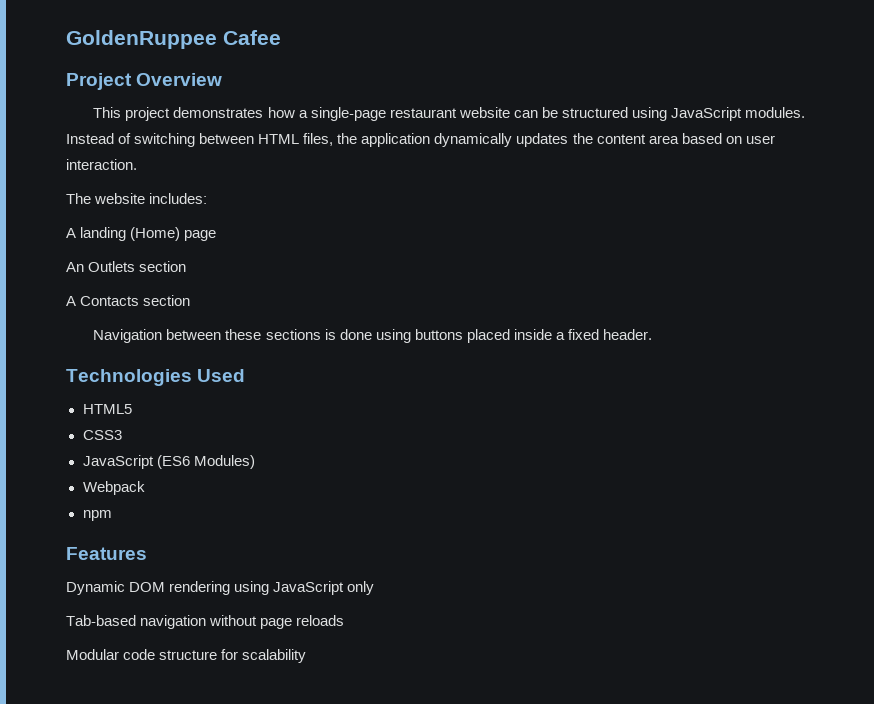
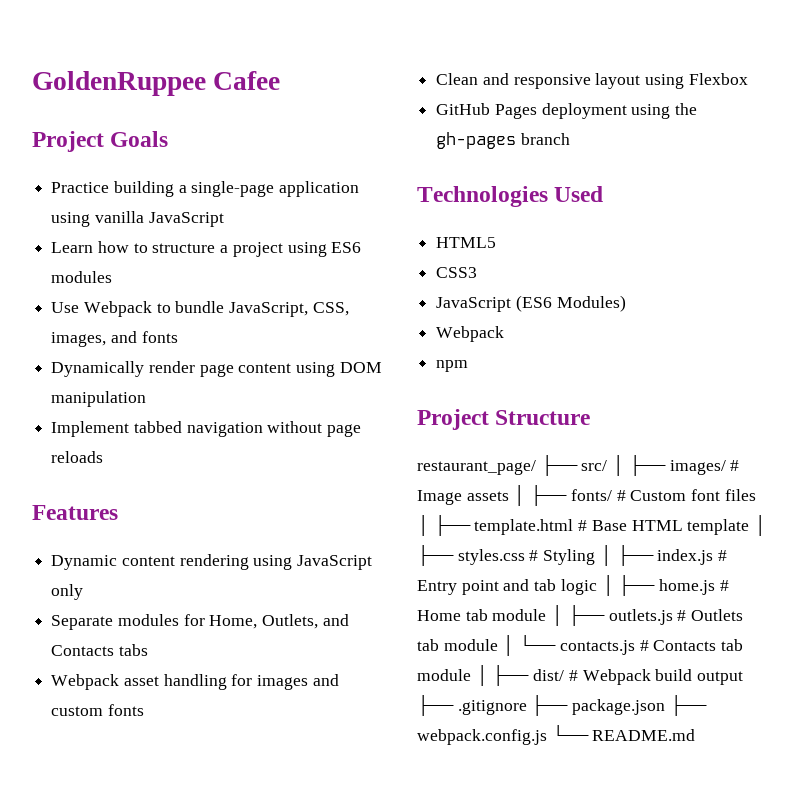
- Project Overview
- This project demonstrates how a single-page restaurant website can be structured using JavaScript modules. Instead of switching between HTML files, the application dynamically updates the content area based on user interaction.
- The website includes:
- A landing (Home) page
- An Outlets section
- A Contacts section
- Navigation between these sections is done using buttons placed inside a fixed header.
+ Project Goals
+ Practice building a single-page application using vanilla JavaScript
+ Learn how to structure a project using ES6 modules
+ Use Webpack to bundle JavaScript, CSS, images, and fonts
+ Dynamically render page content using DOM manipulation
+ Implement tabbed navigation without page reloads
+ Features
+ Dynamic content rendering using JavaScript only
+ Separate modules for Home, Outlets, and Contacts tabs
+ Webpack asset handling for images and custom fonts
+ Clean and responsive layout using Flexbox
+ GitHub Pages deployment using the gh-pages branch
- Features
- Dynamic DOM rendering using JavaScript only
- Tab-based navigation without page reloads
- Modular code structure for scalability
+ Project Structure
+ restaurant_page/ ├── src/ │ ├── images/ # Image assets │ ├── fonts/ # Custom font files │ ├── template.html # Base HTML template │ ├── styles.css # Styling │ ├── index.js # Entry point and tab logic │ ├── home.js # Home tab module │ ├── outlets.js # Outlets tab module │ └── contacts.js # Contacts tab module │ ├── dist/ # Webpack build output ├── .gitignore ├── package.json ├── webpack.config.js └── README.md

